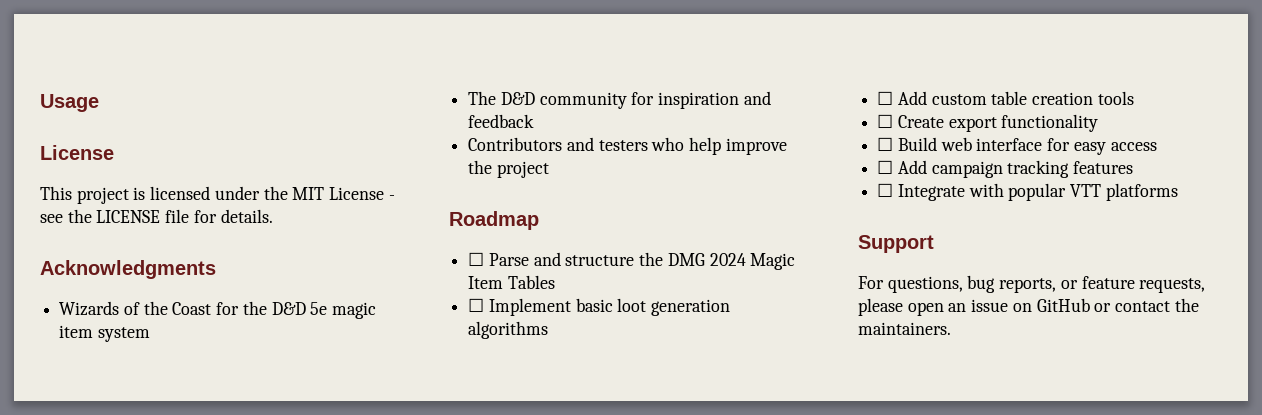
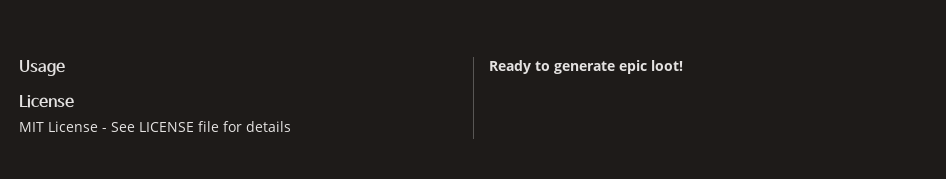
- This project is licensed under the MIT License - see the LICENSE file for details.
- Acknowledgments
- Wizards of the Coast for the D&D 5e magic item system
- The D&D community for inspiration and feedback
- Contributors and testers who help improve the project
- Roadmap
- ☐ Parse and structure the DMG 2024 Magic Item Tables
- ☐ Implement basic loot generation algorithms
- ☐ Add custom table creation tools
- ☐ Create export functionality
- ☐ Build web interface for easy access
- ☐ Add campaign tracking features
- ☐ Integrate with popular VTT platforms
- Support
- For questions, bug reports, or feature requests, please open an issue on GitHub or contact the maintainers.
+ MIT License - See LICENSE file for details
+ Ready to generate epic loot!

